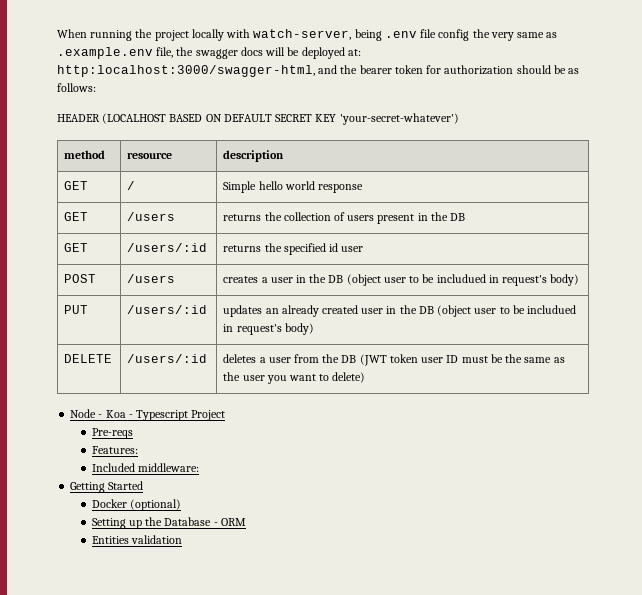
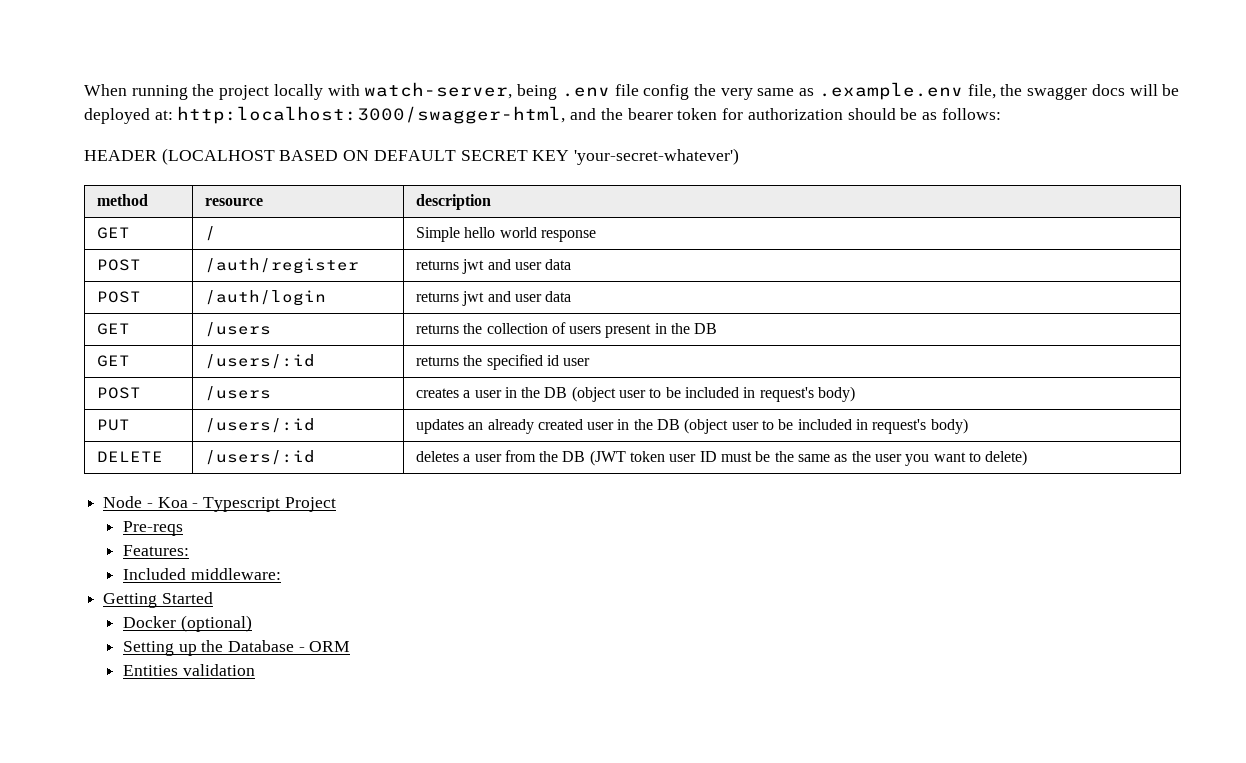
+ POST | /auth/register | returns jwt and user data
+ POST | /auth/login | returns jwt and user data
- POST | /users | creates a user in the DB (object user to be includued in request's body)
+ POST | /users | creates a user in the DB (object user to be included in request's body)
- PUT | /users/:id | updates an already created user in the DB (object user to be includued in request's body)
+ PUT | /users/:id | updates an already created user in the DB (object user to be included in request's body)

